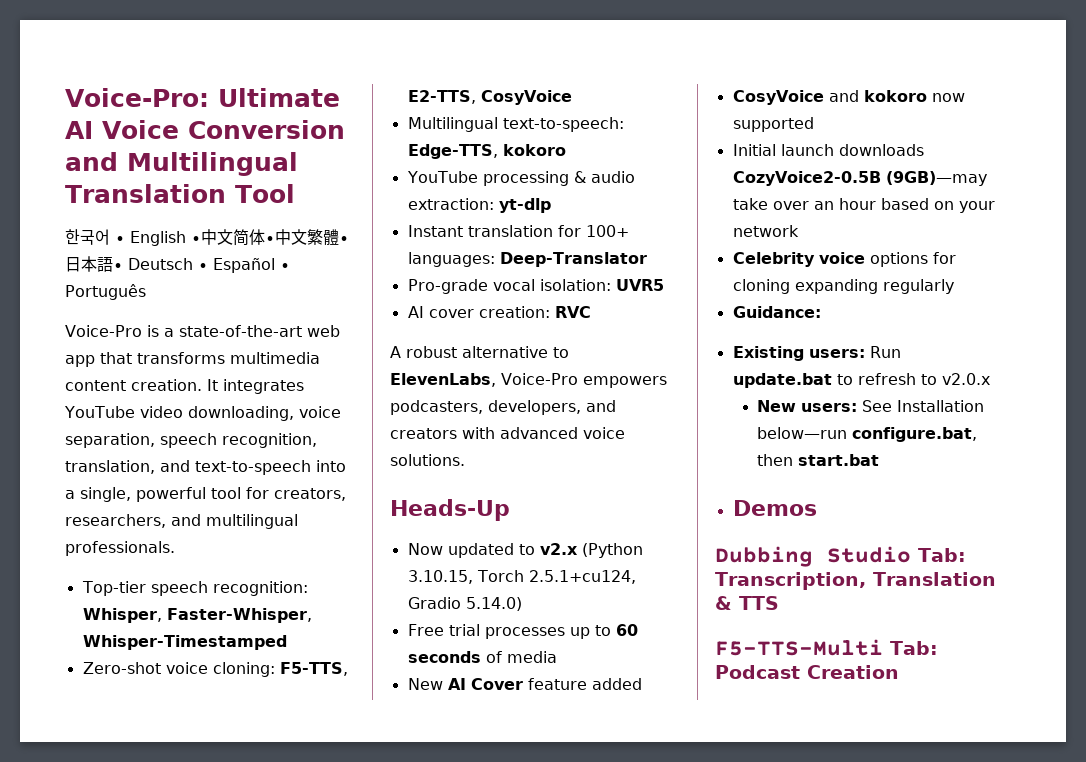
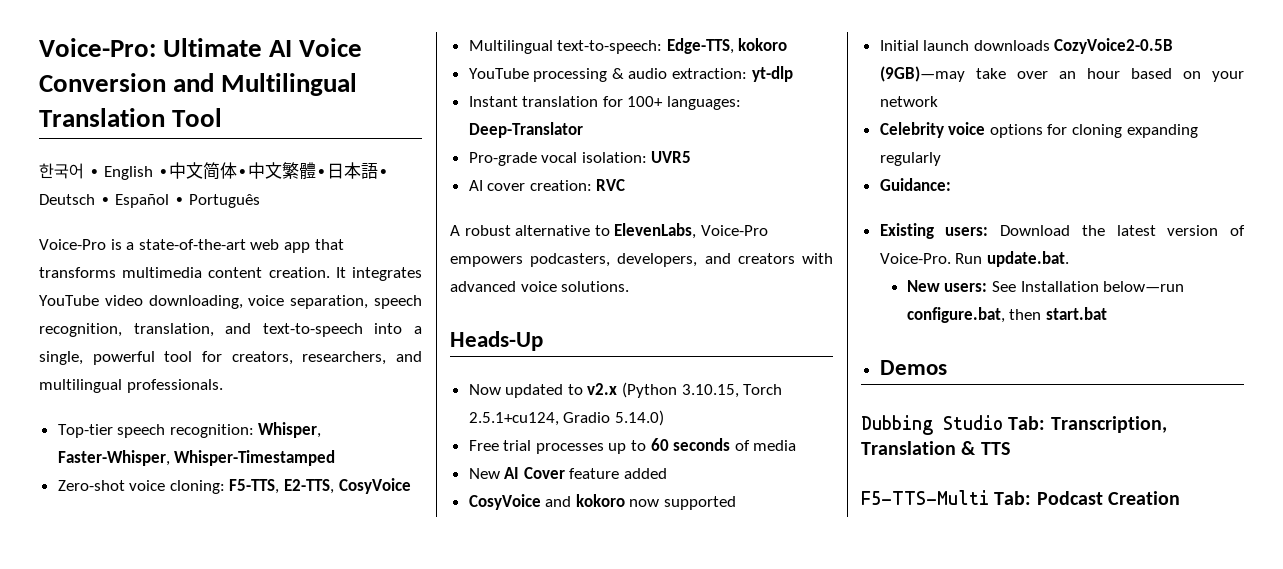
- Existing users: Run update.bat to refresh to v2.0.x
+ Existing users: Download the latest version of Voice-Pro. Run update.bat.

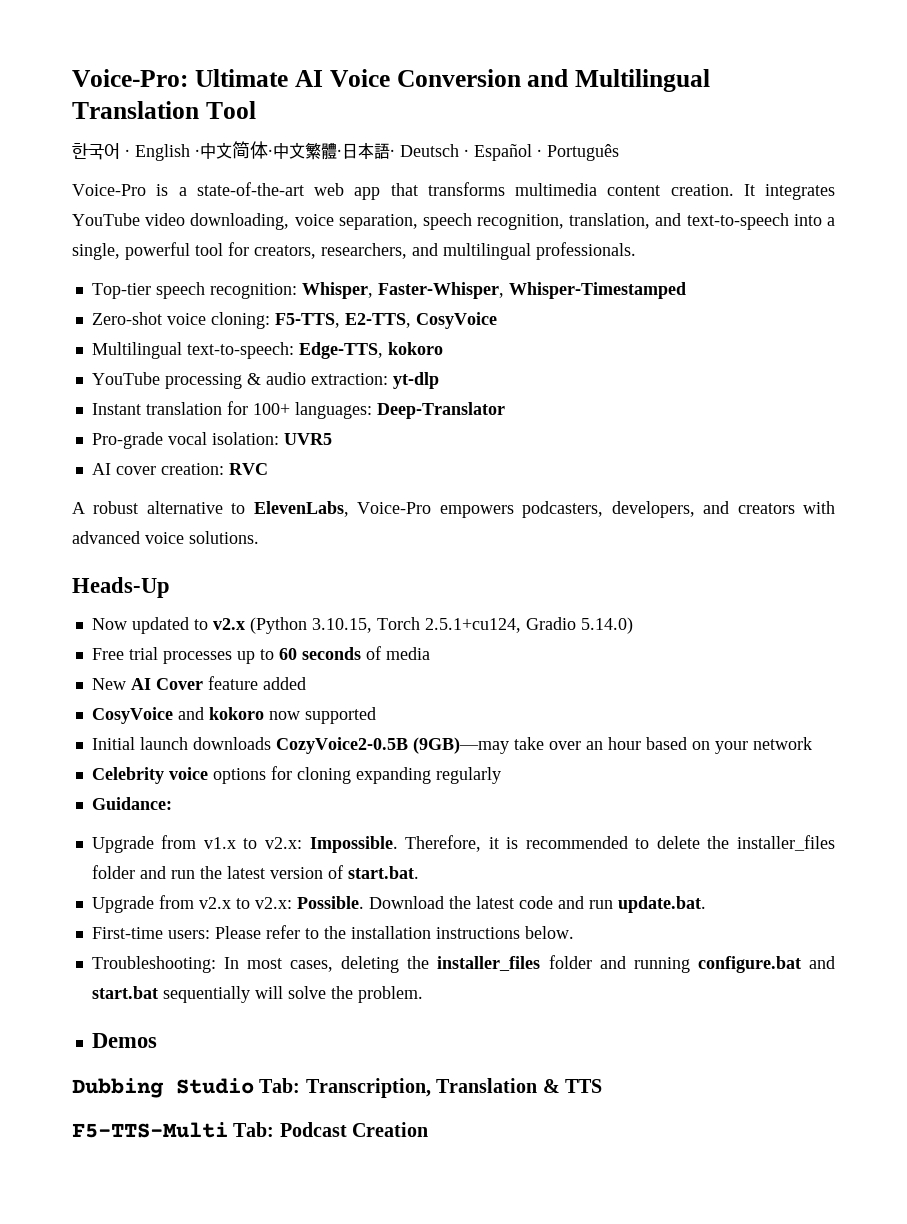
- Existing users: Download the latest version of Voice-Pro. Run update.bat.
- New users: See Installation below—run configure.bat, then start.bat
+ Upgrade from v1.x to v2.x: Impossible. Therefore, it is recommended to delete the installer_files folder and run the latest version of start.bat.
+ Upgrade from v2.x to v2.x: Possible. Download the latest code and run update.bat.
+ First-time users: Please refer to the installation instructions below.
+ Troubleshooting: In most cases, deleting the installer_files folder and running configure.bat and start.bat sequentially will solve the problem.

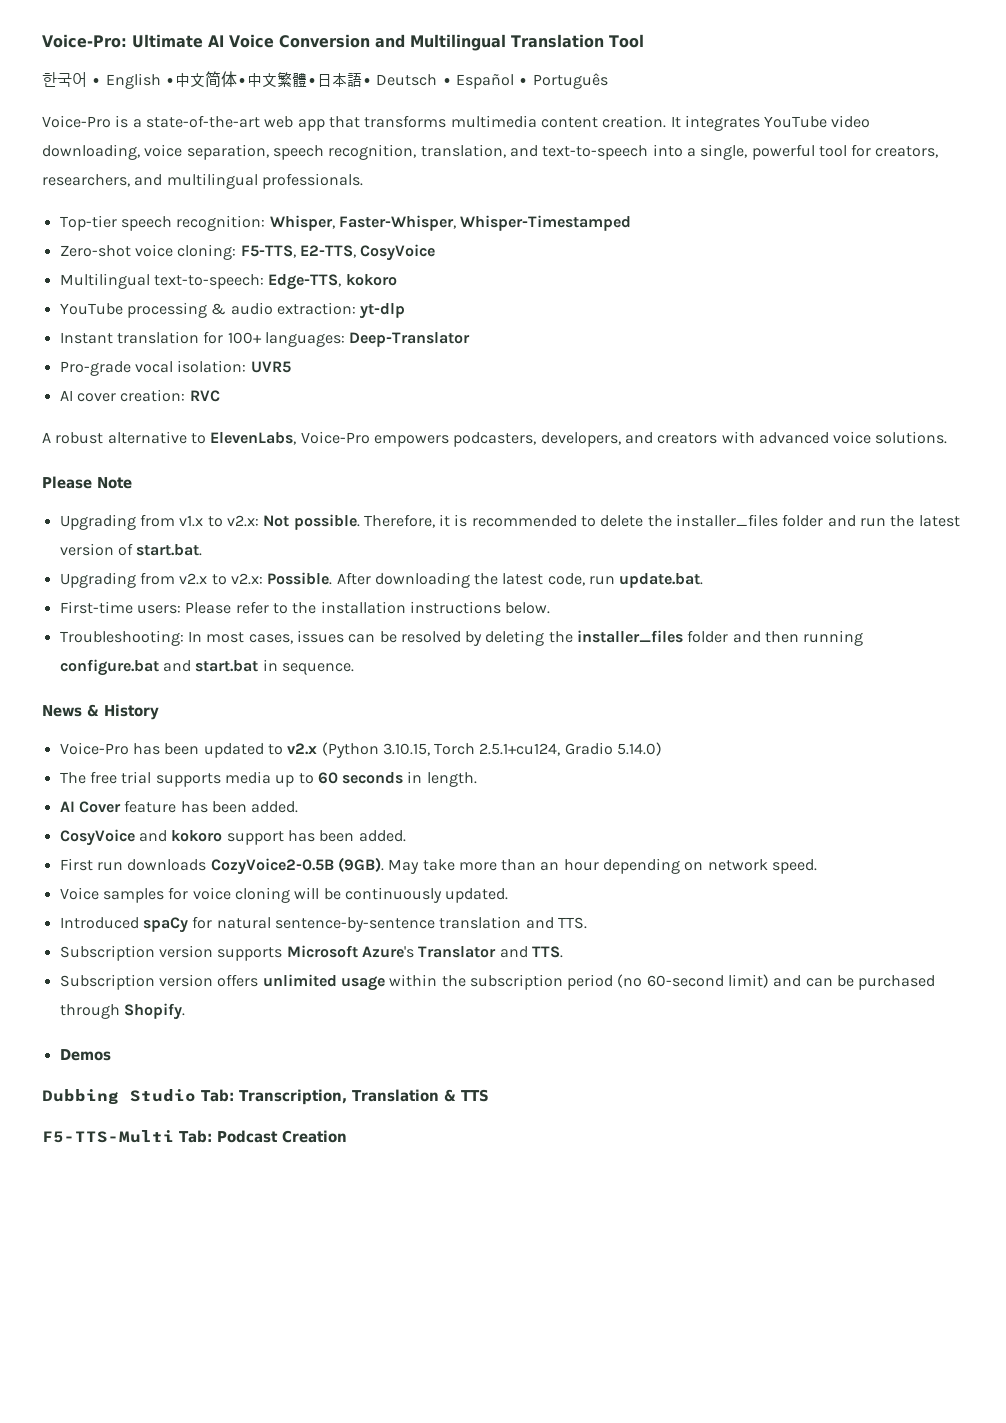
- Heads-Up
- Now updated to v2.x (Python 3.10.15, Torch 2.5.1+cu124, Gradio 5.14.0)
- Free trial processes up to 60 seconds of media
- New AI Cover feature added
- CosyVoice and kokoro now supported
- Initial launch downloads CozyVoice2-0.5B (9GB)—may take over an hour based on your network
- Celebrity voice options for cloning expanding regularly
- Guidance:
- Upgrade from v1.x to v2.x: Impossible.
+ Please Note
+ Upgrading from v1.x to v2.x: Not possible.
- Upgrade from v2.x to v2.x: Possible.
+ Upgrading from v2.x to v2.x: Possible.
- Download the latest code and run update.bat.
+ After downloading the latest code, run update.bat.
- Troubleshooting: In most cases, deleting the installer_files folder and running configure.bat and start.bat sequentially will solve the problem.
+ Troubleshooting: In most cases, issues can be resolved by deleting the installer_files folder and then running configure.bat and start.bat in sequence.
+ News & History
+ Voice-Pro has been updated to v2.x (Python 3.10.15, Torch 2.5.1+cu124, Gradio 5.14.0)
+ The free trial supports media up to 60 seconds in length.
+ AI Cover feature has been added.
+ CosyVoice and kokoro support has been added.
+ First run downloads CozyVoice2-0.5B (9GB). May take more than an hour depending on network speed.
+ Voice samples for voice cloning will be continuously updated.
+ Introduced spaCy for natural sentence-by-sentence translation and TTS.
+ Subscription version supports Microsoft Azure's Translator and TTS.
+ Subscription version offers unlimited usage within the subscription period (no 60-second limit) and can be purchased through Shopify.

